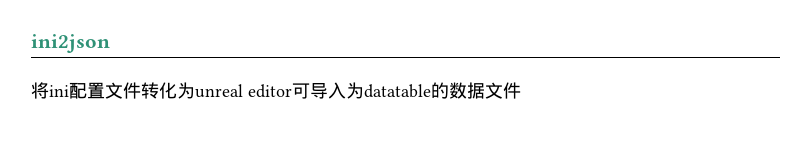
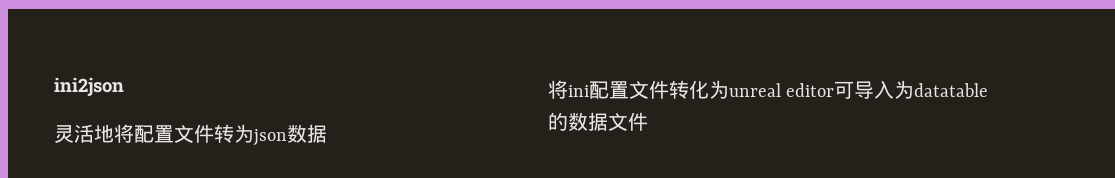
+ 灵活地将配置文件转为json数据

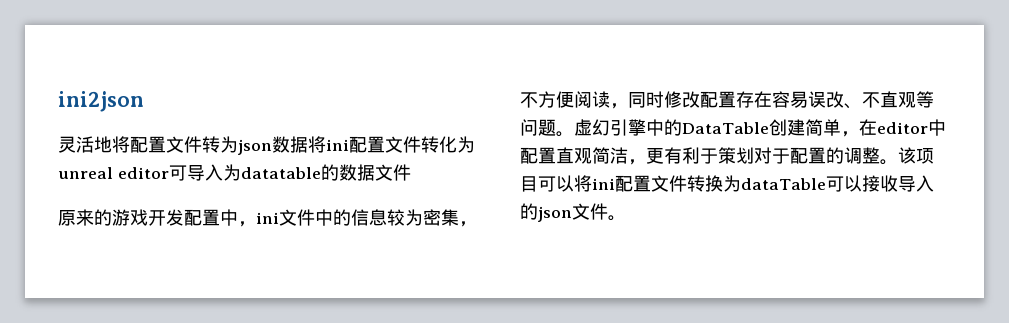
- 灵活地将配置文件转为json数据
- 将ini配置文件转化为unreal editor可导入为datatable的数据文件
+ 灵活地将配置文件转为json数据将ini配置文件转化为unreal editor可导入为datatable的数据文件
+ 原来的游戏开发配置中，ini文件中的信息较为密集，不方便阅读，同时修改配置存在容易误改、不直观等问题。虚幻引擎中的DataTable创建简单，在editor中配置直观简洁，更有利于策划对于配置的调整。该项目可以将ini配置文件转换为dataTable可以接收导入的json文件。

